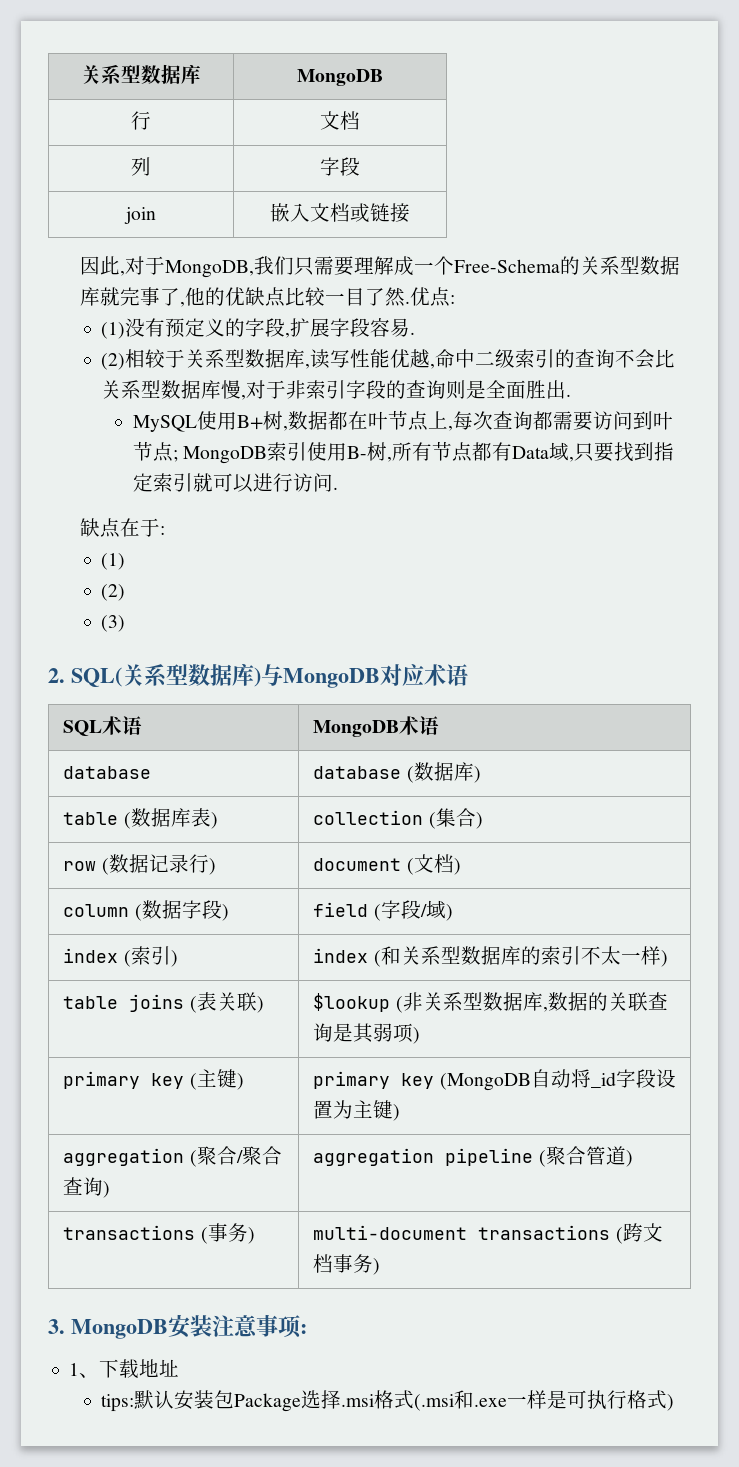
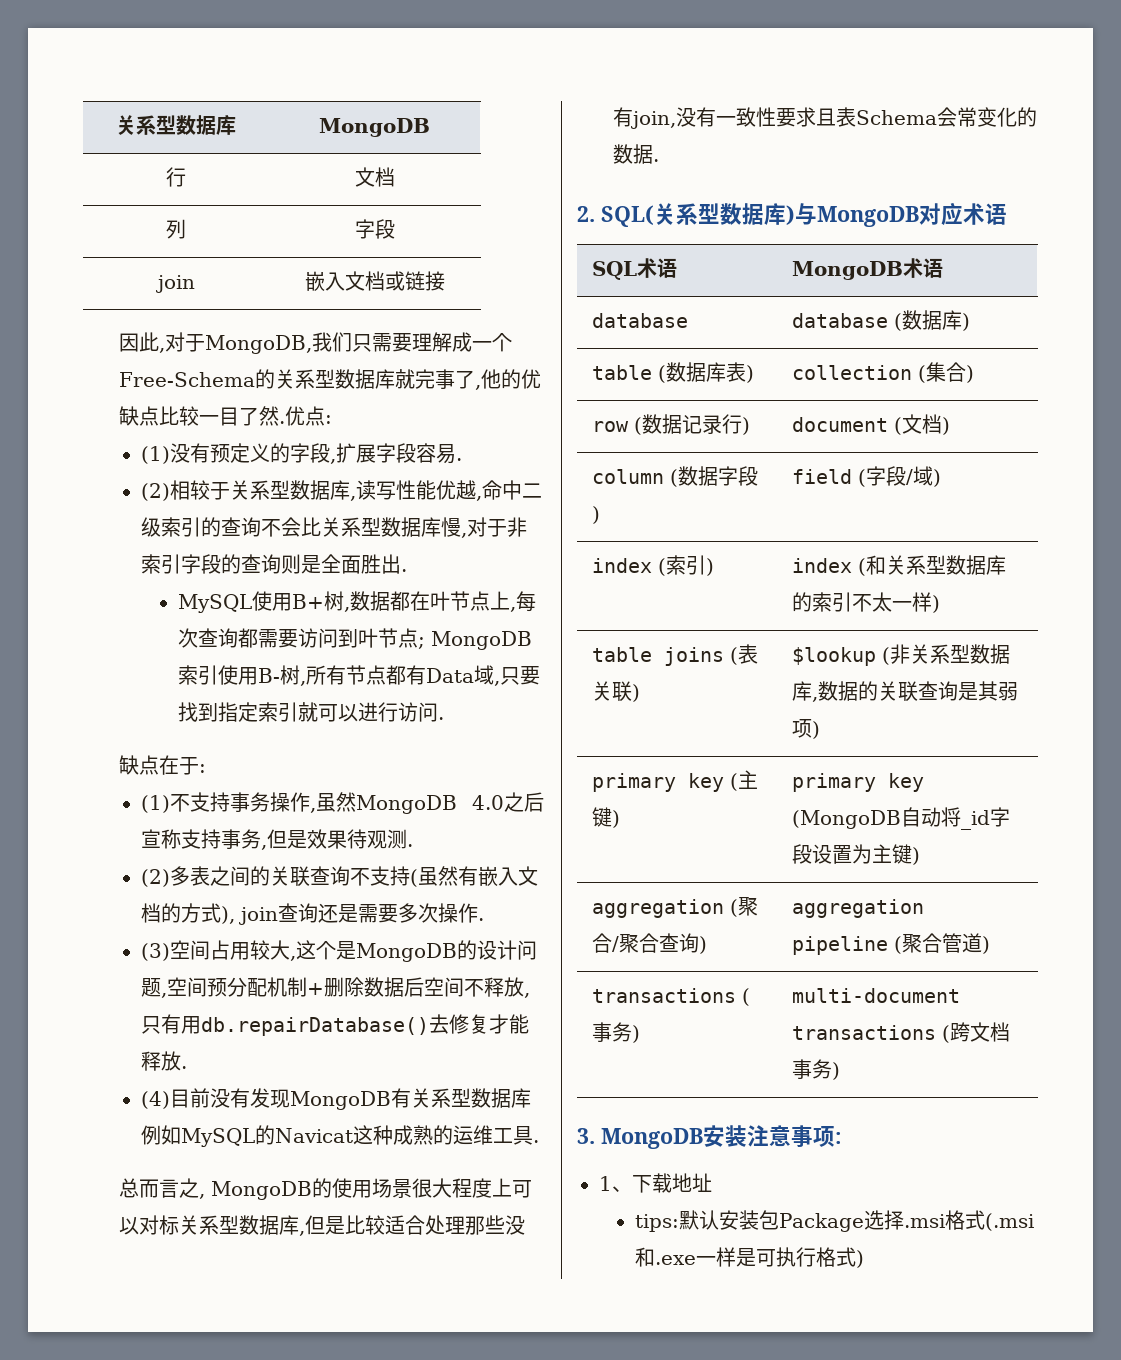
  缺点在于:
- (1)
- (2)
- (3)
+ (1)不支持事务操作,虽然MongoDB 4.0之后宣称支持事务,但是效果待观测.
+ (2)多表之间的关联查询不支持(虽然有嵌入文档的方式), join查询还是需要多次操作.
+ (3)空间占用较大,这个是MongoDB的设计问题,空间预分配机制+删除数据后空间不释放,只有用db.repairDatabase()去修复才能释放.
+ (4)目前没有发现MongoDB有关系型数据库例如MySQL的Navicat这种成熟的运维工具.
+ 总而言之, MongoDB的使用场景很大程度上可以对标关系型数据库,但是比较适合处理那些没有join,没有一致性要求且表Schema会常变化的数据.

